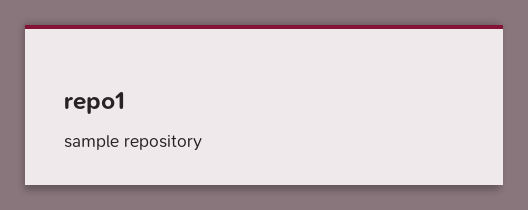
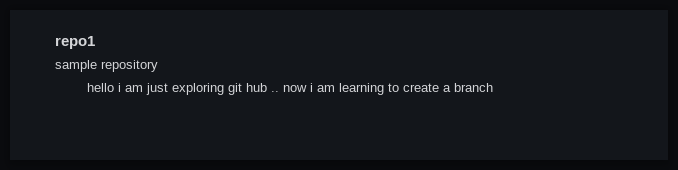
+ hello i am just exploring git hub .. now i am learning to create a branch

